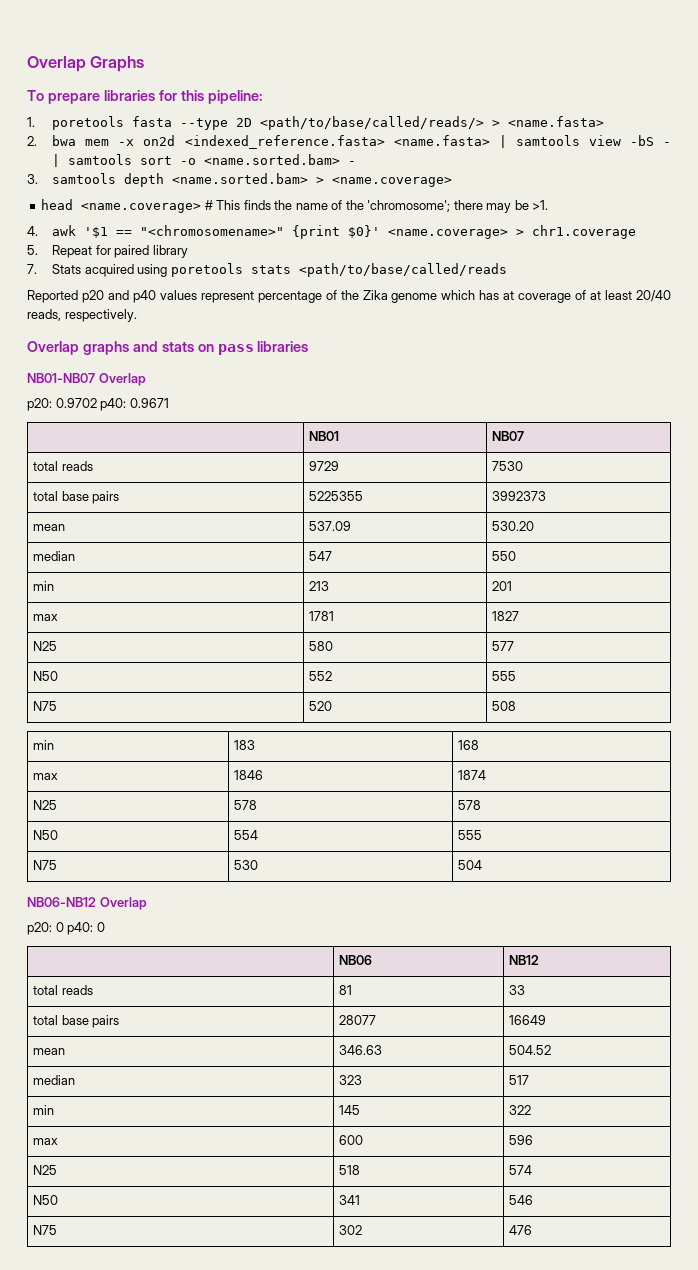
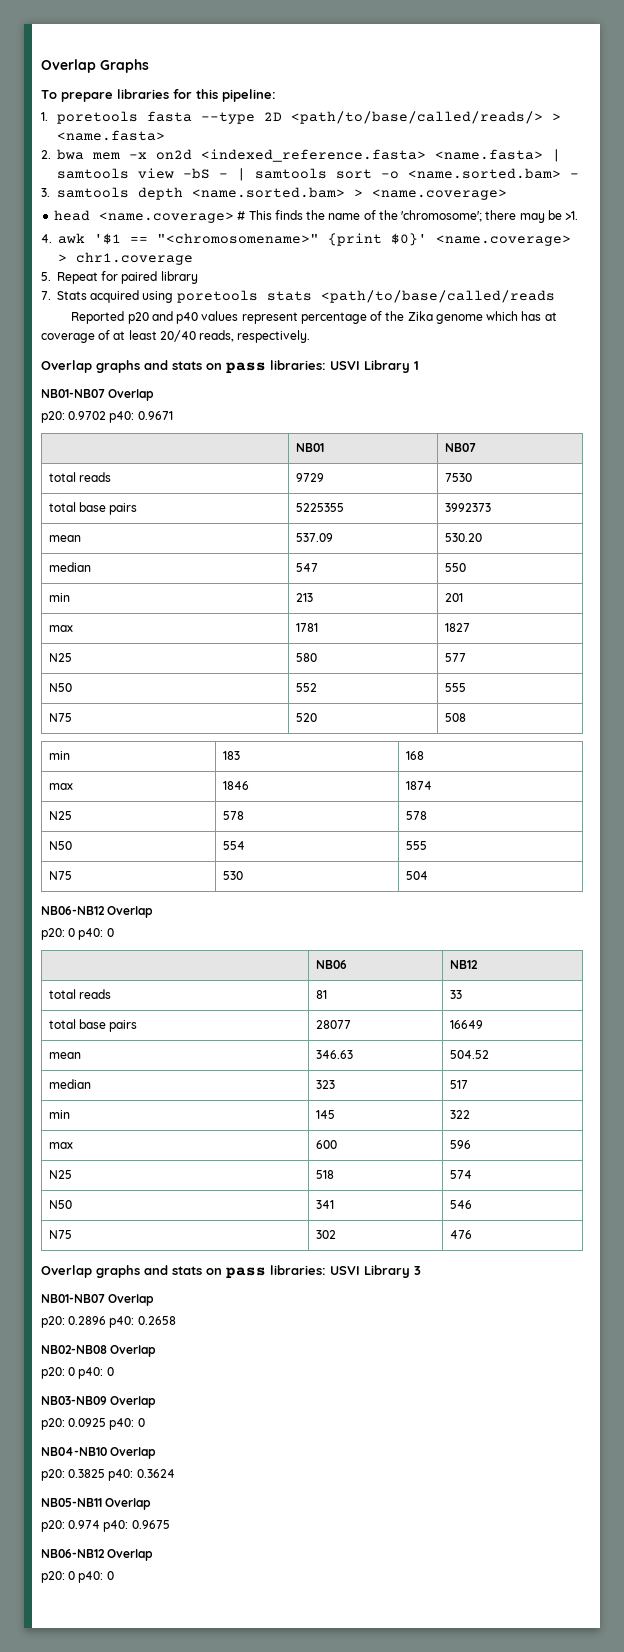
- Overlap graphs and stats on pass libraries
+ Overlap graphs and stats on pass libraries: USVI Library 1
+ Overlap graphs and stats on pass libraries: USVI Library 3
+ NB01-NB07 Overlap
+ p20: 0.2896 p40: 0.2658
+ NB02-NB08 Overlap
+ p20: 0 p40: 0
+ NB03-NB09 Overlap
+ p20: 0.0925 p40: 0
+ NB04-NB10 Overlap
+ p20: 0.3825 p40: 0.3624
+ NB05-NB11 Overlap
+ p20: 0.974 p40: 0.9675
+ NB06-NB12 Overlap
+ p20: 0 p40: 0

